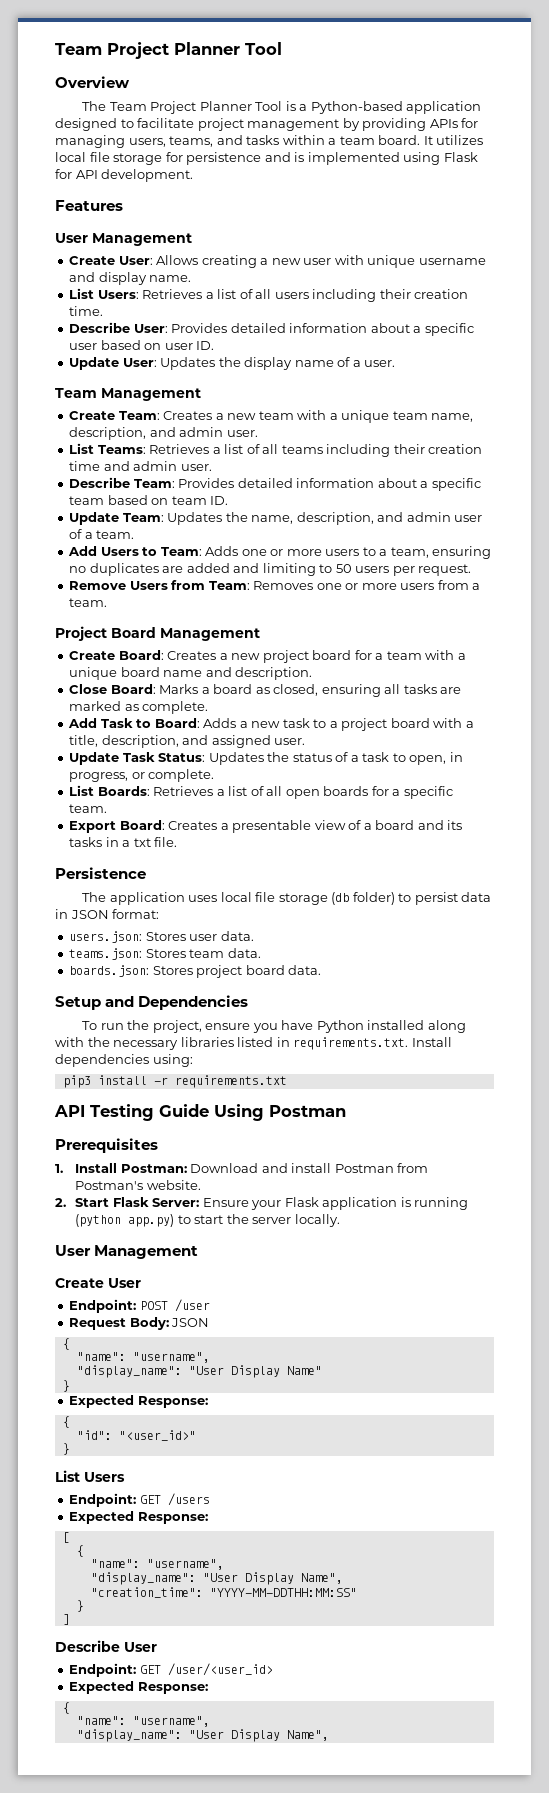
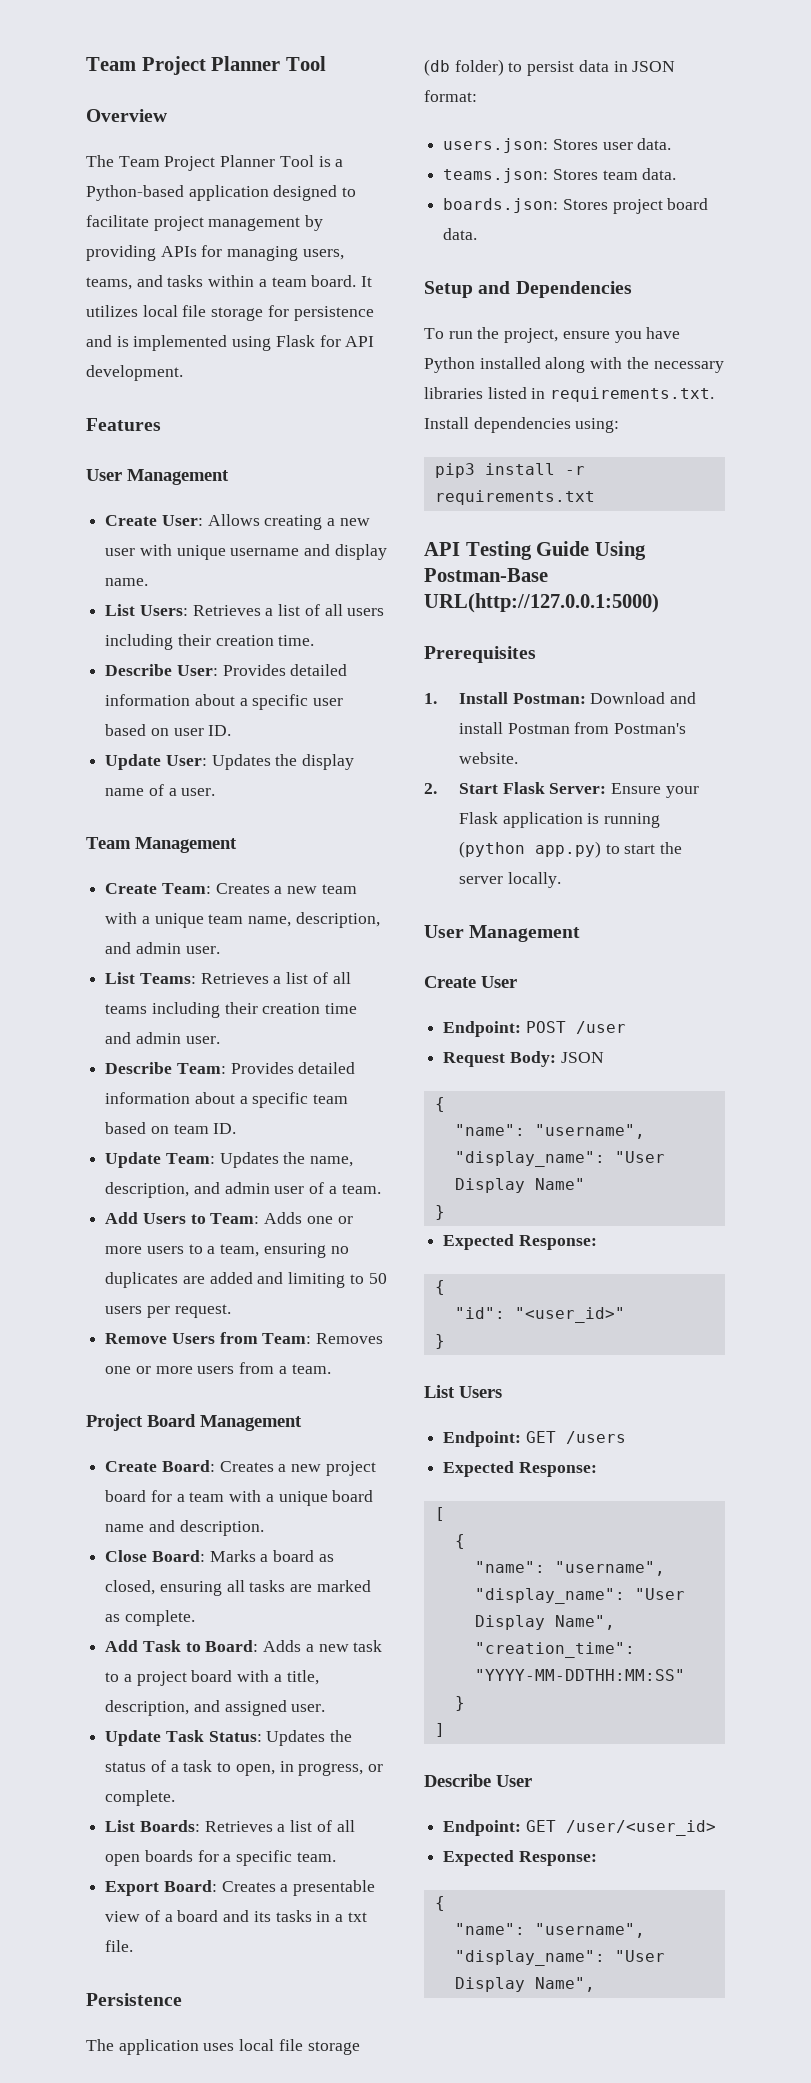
- API Testing Guide Using Postman
+ API Testing Guide Using Postman-Base URL(http://127.0.0.1:5000)

